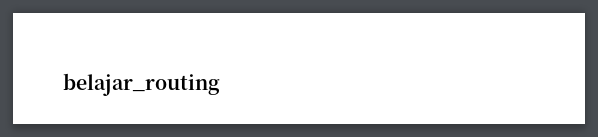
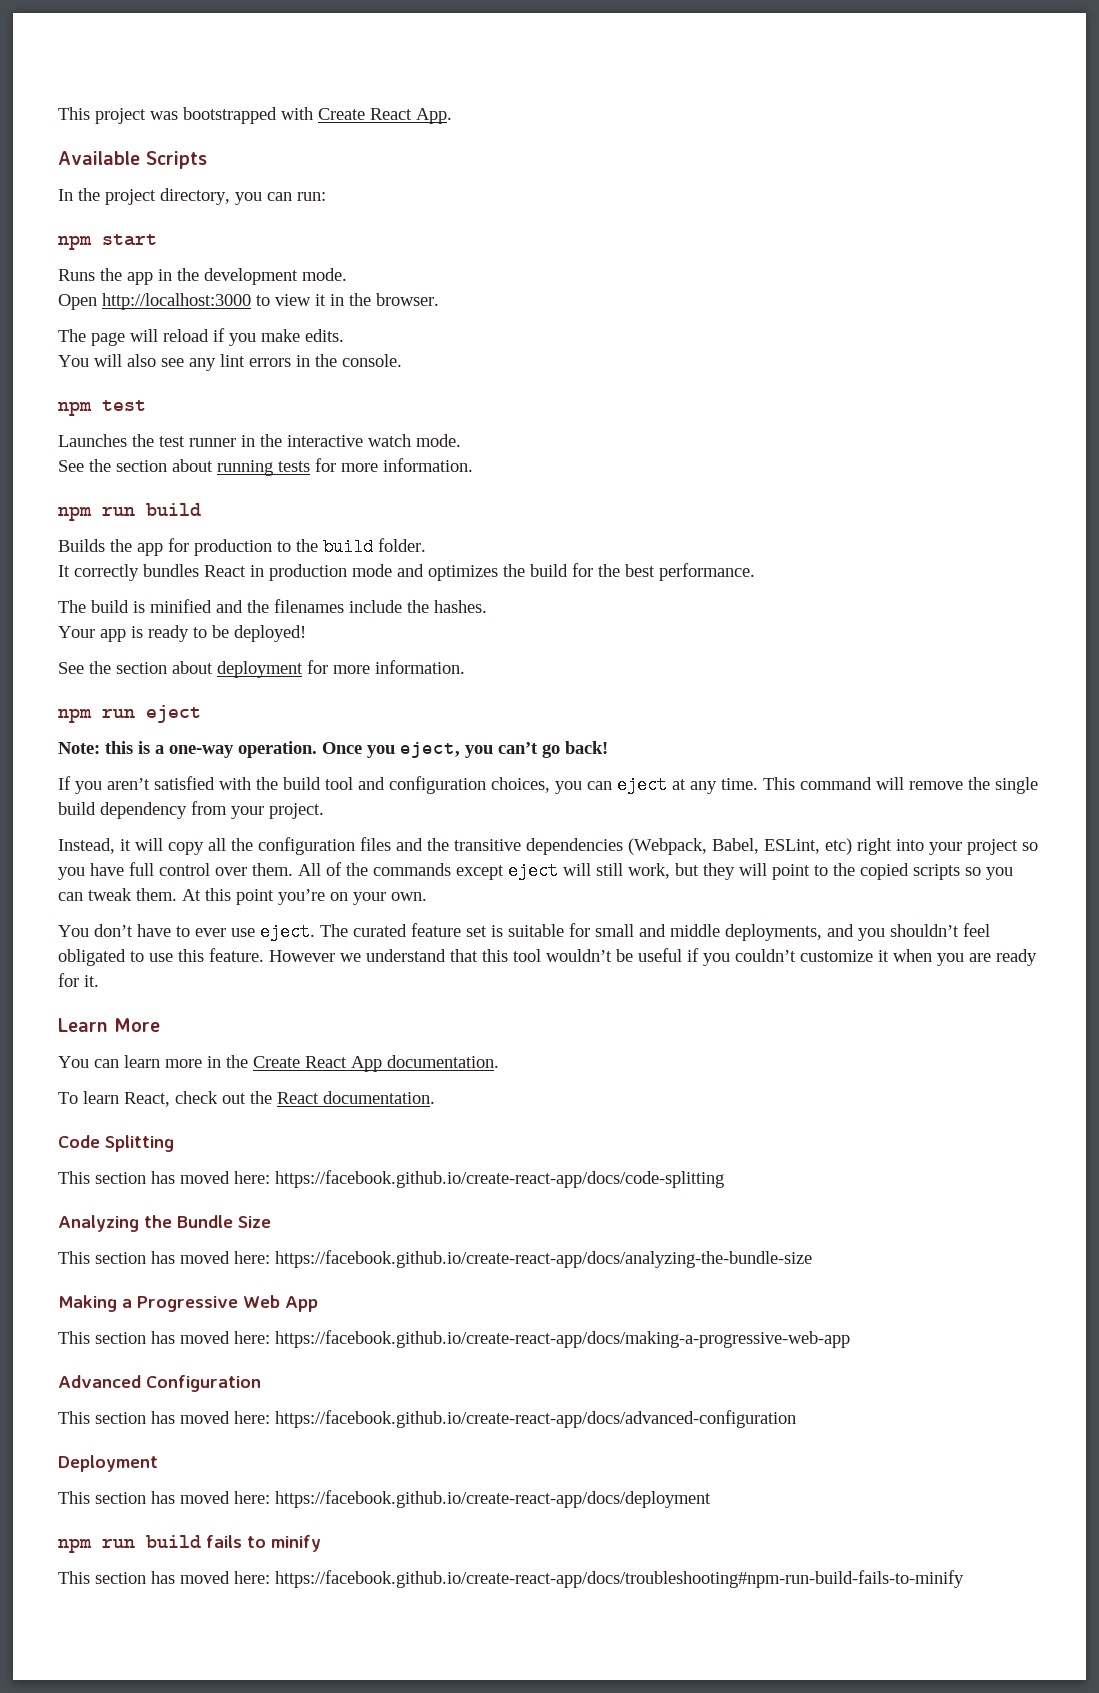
- belajar_routing
+ This project was bootstrapped with Create React App.
+ Available Scripts
+ In the project directory, you can run:
+ npm start
+ Runs the app in the development mode.
+ Open http://localhost:3000 to view it in the browser.
+ The page will reload if you make edits.
+ You will also see any lint errors in the console.
+ npm test
+ Launches the test runner in the interactive watch mode.
+ See the section about running tests for more information.
+ npm run build
+ Builds the app for production to the build folder.
+ It correctly bundles React in production mode and optimizes the build for the best performance.
+ The build is minified and the filenames include the hashes.
+ Your app is ready to be deployed!
+ See the section about deployment for more information.
+ npm run eject
+ Note: this is a one-way operation. Once you eject, you can’t go back!
+ If you aren’t satisfied with the build tool and configuration choices, you can eject at any time. This command will remove the single build dependency from your project.
+ Instead, it will copy all the configuration files and the transitive dependencies (Webpack, Babel, ESLint, etc) right into your project so you have full control over them. All of the commands except eject will still work, but they will point to the copied scripts so you can tweak them. At this point you’re on your own.
+ You don’t have to ever use eject. The curated feature set is suitable for small and middle deployments, and you shouldn’t feel obligated to use this feature. However we understand that this tool wouldn’t be useful if you couldn’t customize it when you are ready for it.
+ Learn More
+ You can learn more in the Create React App documentation.
+ To learn React, check out the React documentation.
+ Code Splitting
+ This section has moved here: https://facebook.github.io/create-react-app/docs/code-splitting
+ Analyzing the Bundle Size
+ This section has moved here: https://facebook.github.io/create-react-app/docs/analyzing-the-bundle-size
+ Making a Progressive Web App
+ This section has moved here: https://facebook.github.io/create-react-app/docs/making-a-progressive-web-app
+ Advanced Configuration
+ This section has moved here: https://facebook.github.io/create-react-app/docs/advanced-configuration
+ Deployment
+ This section has moved here: https://facebook.github.io/create-react-app/docs/deployment
+ npm run build fails to minify
+ This section has moved here: https://facebook.github.io/create-react-app/docs/troubleshooting#npm-run-build-fails-to-minify

